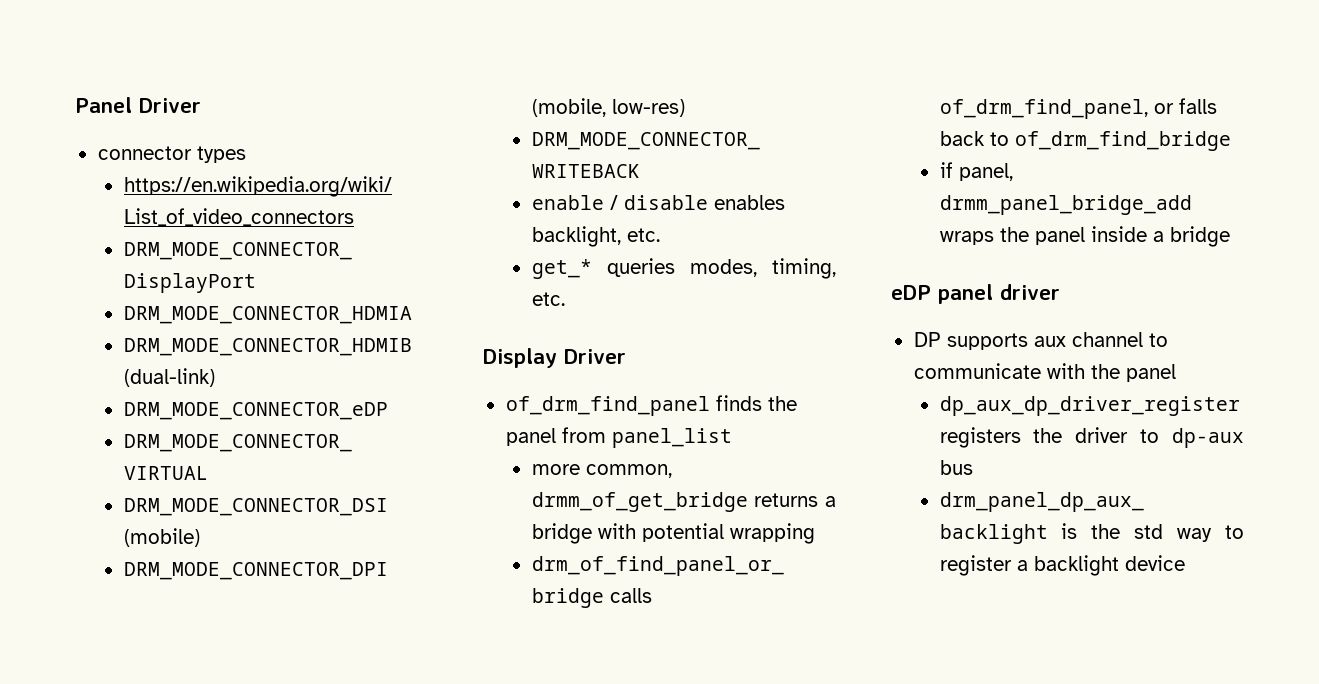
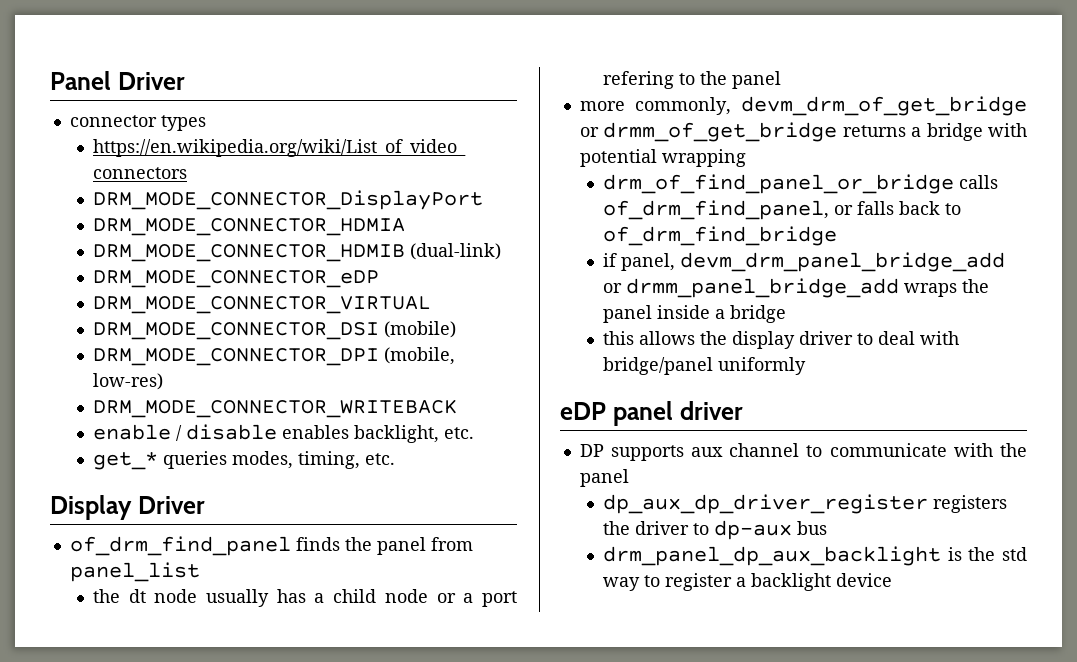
- more common, drmm_of_get_bridge returns a bridge with potential wrapping
+ the dt node usually has a child node or a port refering to the panel
+ more commonly, devm_drm_of_get_bridge or drmm_of_get_bridge returns a bridge with potential wrapping
- if panel, drmm_panel_bridge_add wraps the panel inside a bridge
+ if panel, devm_drm_panel_bridge_add or drmm_panel_bridge_add wraps the panel inside a bridge
+ this allows the display driver to deal with bridge/panel uniformly

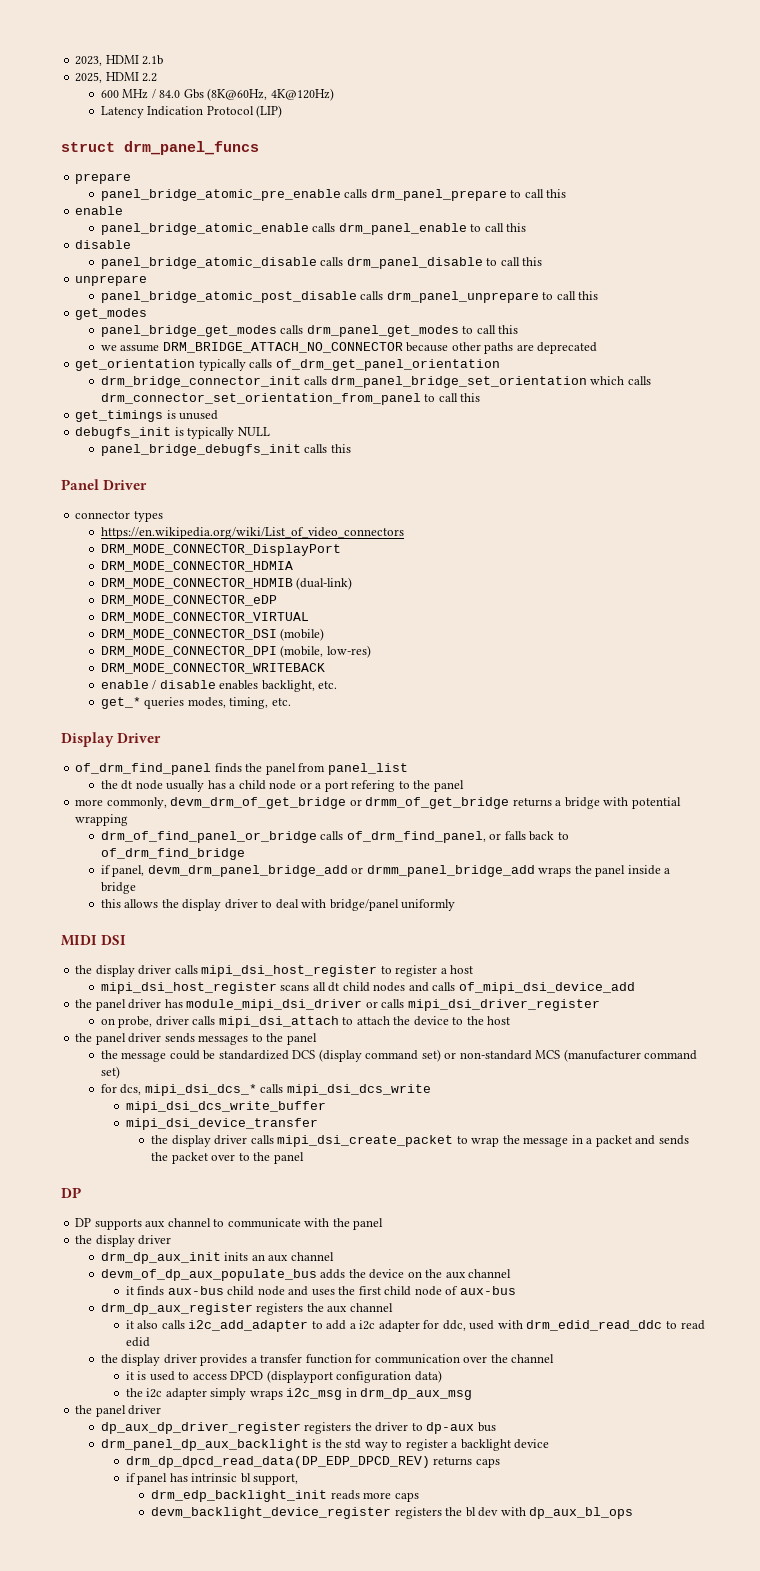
+ 2023, HDMI 2.1b
+ 2025, HDMI 2.2
+ 600 MHz / 84.0 Gbs (8K@60Hz, 4K@120Hz)
+ Latency Indication Protocol (LIP)
+ struct drm_panel_funcs
+ prepare
+ panel_bridge_atomic_pre_enable calls drm_panel_prepare to call this
+ enable
+ panel_bridge_atomic_enable calls drm_panel_enable to call this
+ disable
+ panel_bridge_atomic_disable calls drm_panel_disable to call this
+ unprepare
+ panel_bridge_atomic_post_disable calls drm_panel_unprepare to call this
+ get_modes
+ panel_bridge_get_modes calls drm_panel_get_modes to call this
+ we assume DRM_BRIDGE_ATTACH_NO_CONNECTOR because other paths are deprecated
+ get_orientation typically calls of_drm_get_panel_orientation
+ drm_bridge_connector_init calls drm_panel_bridge_set_orientation which calls drm_connector_set_orientation_from_panel to call this
+ get_timings is unused
+ debugfs_init is typically NULL
+ panel_bridge_debugfs_init calls this
- eDP panel driver
+ MIDI DSI
+ the display driver calls mipi_dsi_host_register to register a host
+ mipi_dsi_host_register scans all dt child nodes and calls of_mipi_dsi_device_add
+ the panel driver has module_mipi_dsi_driver or calls mipi_dsi_driver_register
+ on probe, driver calls mipi_dsi_attach to attach the device to the host
+ the panel driver sends messages to the panel
+ the message could be standardized DCS (display command set) or non-standard MCS (manufacturer command set)
+ for dcs, mipi_dsi_dcs_* calls mipi_dsi_dcs_write
+ mipi_dsi_dcs_write_buffer
+ mipi_dsi_device_transfer
+ the display driver calls mipi_dsi_create_packet to wrap the message in a packet and sends the packet over to the panel
+ DP
  DP supports aux channel to communicate with the panel
+ the display driver
+ drm_dp_aux_init inits an aux channel
+ devm_of_dp_aux_populate_bus adds the device on the aux channel
+ it finds aux-bus child node and uses the first child node of aux-bus
+ drm_dp_aux_register registers the aux channel
+ it also calls i2c_add_adapter to add a i2c adapter for ddc, used with drm_edid_read_ddc to read edid
+ the display driver provides a transfer function for communication over the channel
+ it is used to access DPCD (displayport configuration data)
+ the i2c adapter simply wraps i2c_msg in drm_dp_aux_msg
+ the panel driver
+ drm_dp_dpcd_read_data(DP_EDP_DPCD_REV) returns caps
+ if panel has intrinsic bl support,
+ drm_edp_backlight_init reads more caps
+ devm_backlight_device_register registers the bl dev with dp_aux_bl_ops

